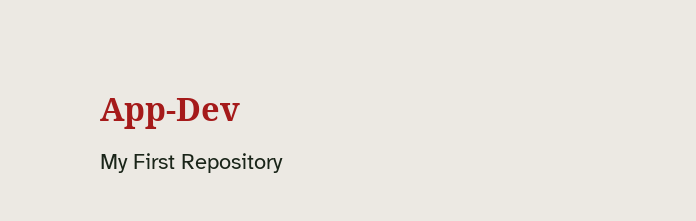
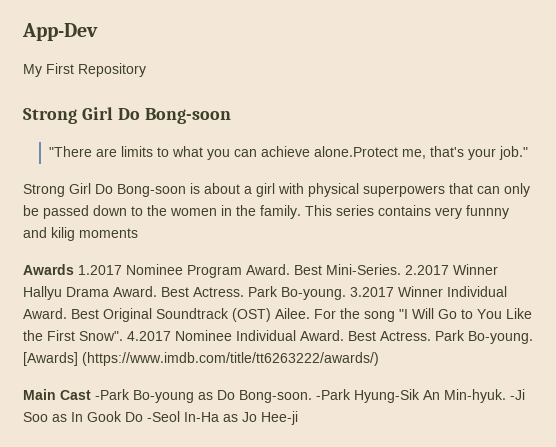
  My First Repository
+ Strong Girl Do Bong-soon
+ "There are limits to what you can achieve alone.Protect me, that's your job."
+ Strong Girl Do Bong-soon is about a girl with physical superpowers that can only be passed down to the women in the family. This series contains very funnny and kilig moments
+ Awards 1.2017 Nominee Program Award. Best Mini-Series. 2.2017 Winner Hallyu Drama Award. Best Actress. Park Bo-young. 3.2017 Winner Individual Award. Best Original Soundtrack (OST) Ailee. For the song "I Will Go to You Like the First Snow". 4.2017 Nominee Individual Award. Best Actress. Park Bo-young. [Awards] (https://www.imdb.com/title/tt6263222/awards/)
+ Main Cast -Park Bo-young as Do Bong-soon. -Park Hyung-Sik An Min-hyuk. -Ji Soo as In Gook Do -Seol In-Ha as Jo Hee-ji

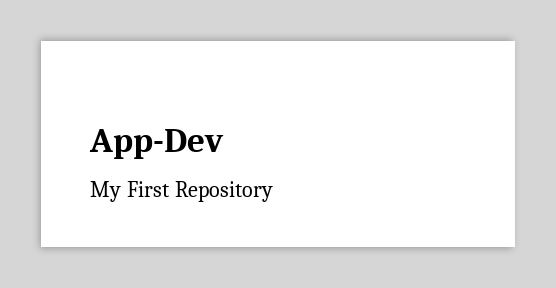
  My First Repository
- Strong Girl Do Bong-soon
- "There are limits to what you can achieve alone.Protect me, that's your job."
- Strong Girl Do Bong-soon is about a girl with physical superpowers that can only be passed down to the women in the family. This series contains very funnny and kilig moments
- Awards 1.2017 Nominee Program Award. Best Mini-Series. 2.2017 Winner Hallyu Drama Award. Best Actress. Park Bo-young. 3.2017 Winner Individual Award. Best Original Soundtrack (OST) Ailee. For the song "I Will Go to You Like the First Snow". 4.2017 Nominee Individual Award. Best Actress. Park Bo-young. [Awards] (https://www.imdb.com/title/tt6263222/awards/)
- Main Cast -Park Bo-young as Do Bong-soon. -Park Hyung-Sik An Min-hyuk. -Ji Soo as In Gook Do -Seol In-Ha as Jo Hee-ji

